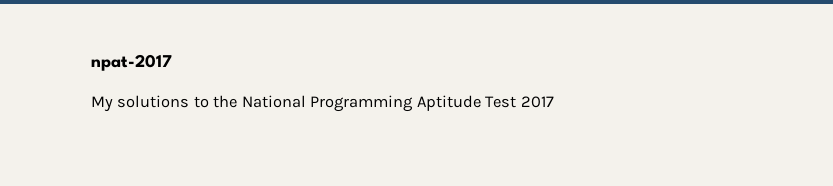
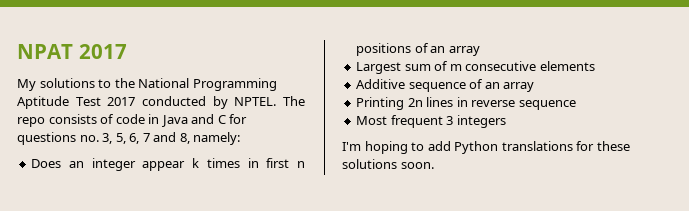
- npat-2017
+ NPAT 2017
- My solutions to the National Programming Aptitude Test 2017
+ My solutions to the National Programming Aptitude Test 2017 conducted by NPTEL. The repo consists of code in Java and C for questions no. 3, 5, 6, 7 and 8, namely:
+ Does an integer appear k times in first n positions of an array
+ Largest sum of m consecutive elements
+ Additive sequence of an array
+ Printing 2n lines in reverse sequence
+ Most frequent 3 integers
+ I'm hoping to add Python translations for these solutions soon.

